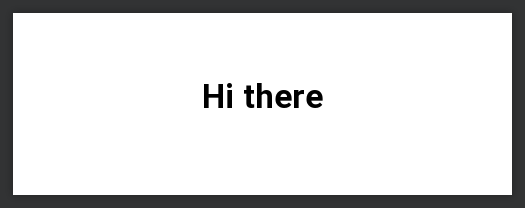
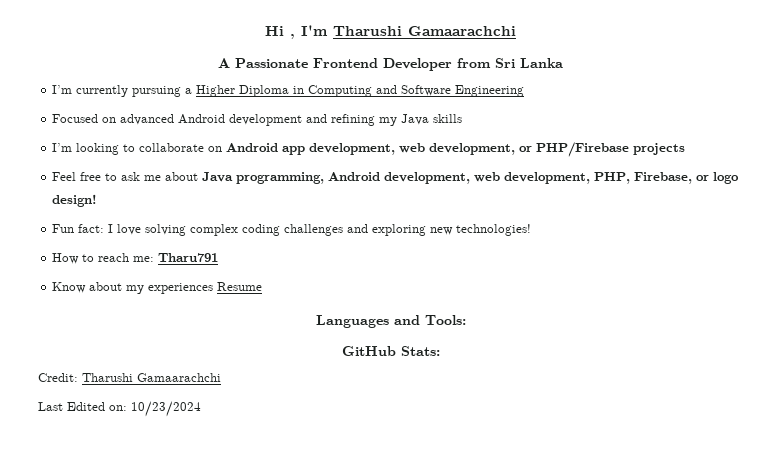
- Hi there
+ Hi , I'm Tharushi Gamaarachchi
+ A Passionate Frontend Developer from Sri Lanka
+ I’m currently pursuing a Higher Diploma in Computing and Software Engineering
+ Focused on advanced Android development and refining my Java skills
+ I’m looking to collaborate on Android app development, web development, or PHP/Firebase projects
+ Feel free to ask me about Java programming, Android development, web development, PHP, Firebase, or logo design!
+ Fun fact: I love solving complex coding challenges and exploring new technologies!
+ How to reach me: Tharu791
+ Know about my experiences Resume
+ Languages and Tools:
+ GitHub Stats:
+ Credit: Tharushi Gamaarachchi
+ Last Edited on: 10/23/2024

